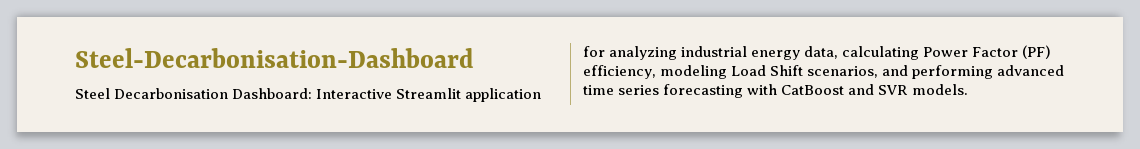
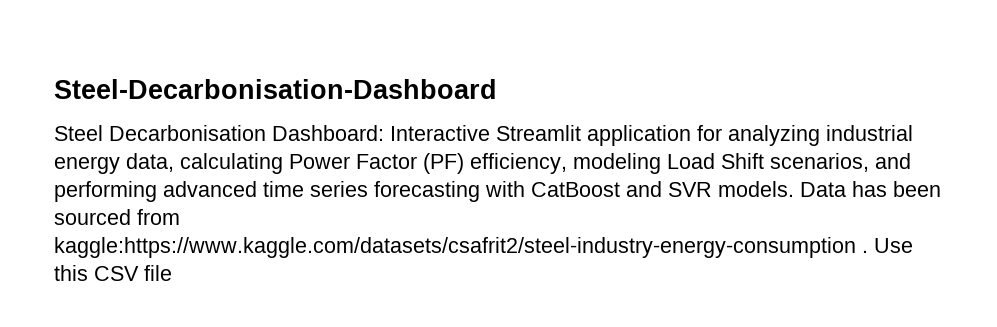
+ Data has been sourced from kaggle:https://www.kaggle.com/datasets/csafrit2/steel-industry-energy-consumption . Use this CSV file

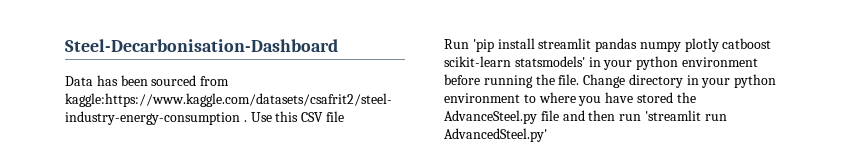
- Steel Decarbonisation Dashboard: Interactive Streamlit application for analyzing industrial energy data, calculating Power Factor (PF) efficiency, modeling Load Shift scenarios, and performing advanced time series forecasting with CatBoost and SVR models.
+ Run 'pip install streamlit pandas numpy plotly catboost scikit-learn statsmodels' in your python environment before running the file. Change directory in your python environment to where you have stored the AdvanceSteel.py file and then run 'streamlit run AdvancedSteel.py'

